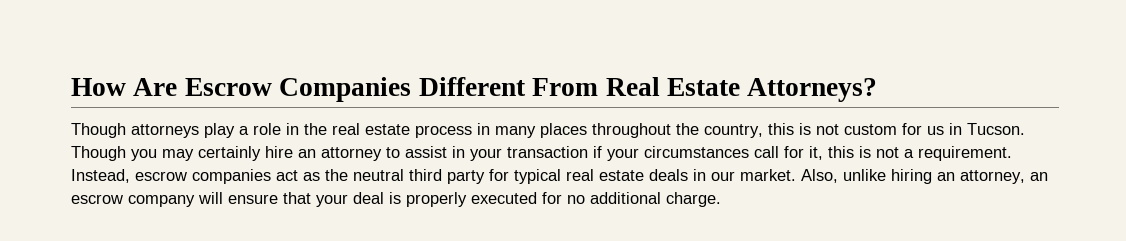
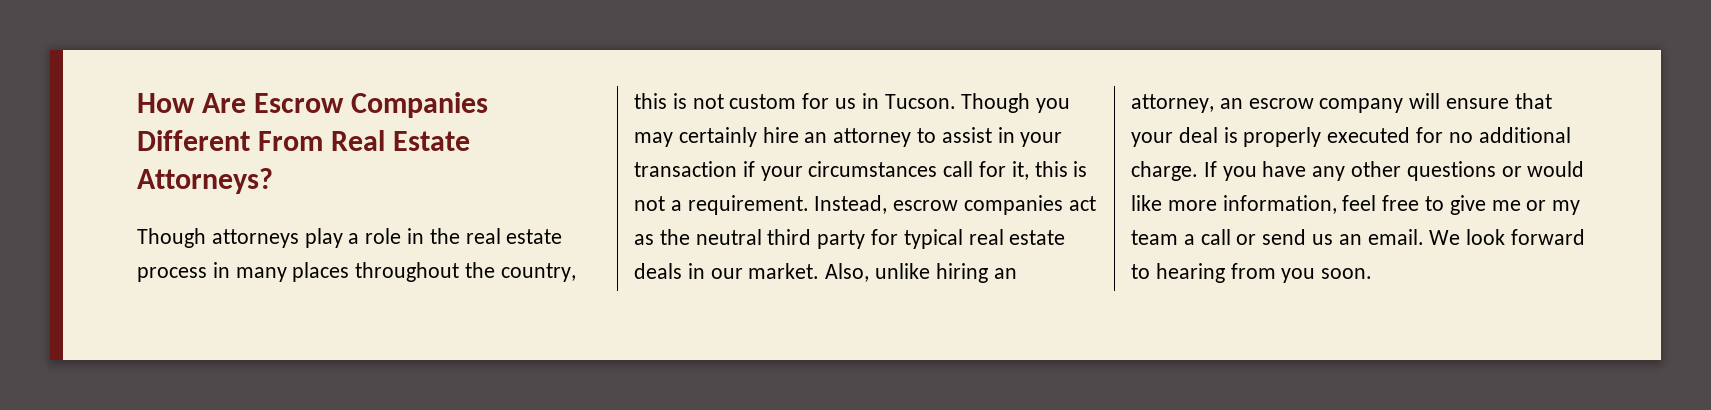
+ If you have any other questions or would like more information, feel free to give me or my team a call or send us an email. We look forward to hearing from you soon.

